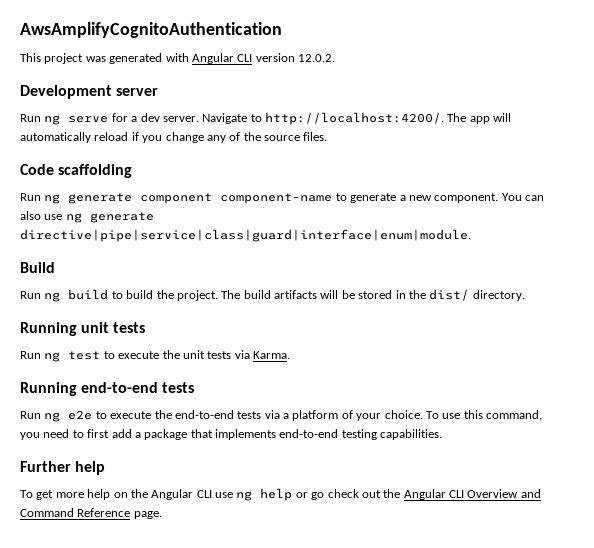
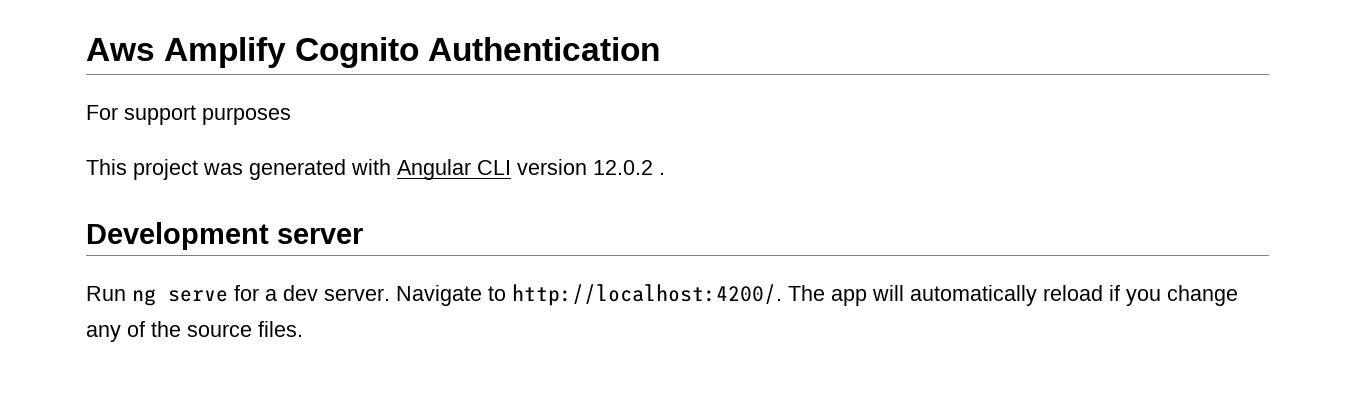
- AwsAmplifyCognitoAuthentication
+ Aws Amplify Cognito Authentication
+ For support purposes
- This project was generated with Angular CLI version 12.0.2.
+ This project was generated with Angular CLI version 12.0.2 .
- Code scaffolding
- Run ng generate component component-name to generate a new component. You can also use ng generate directive|pipe|service|class|guard|interface|enum|module.
- Build
- Run ng build to build the project. The build artifacts will be stored in the dist/ directory.
- Running unit tests
- Run ng test to execute the unit tests via Karma.
- Running end-to-end tests
- Run ng e2e to execute the end-to-end tests via a platform of your choice. To use this command, you need to first add a package that implements end-to-end testing capabilities.
- Further help
- To get more help on the Angular CLI use ng help or go check out the Angular CLI Overview and Command Reference page.

